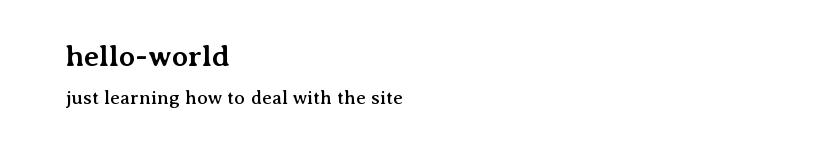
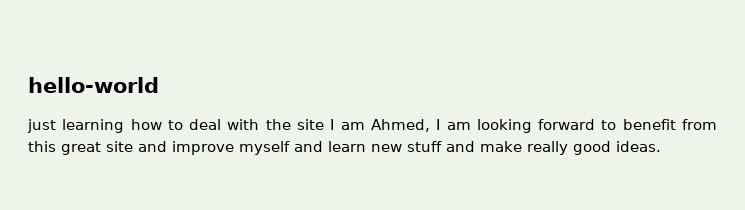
- just learning how to deal with the site
+ just learning how to deal with the site I am Ahmed, I am looking forward to benefit from this great site and improve myself and learn new stuff and make really good ideas.

